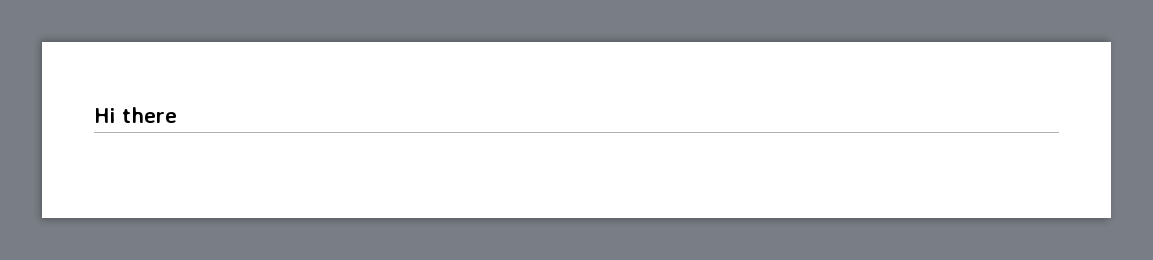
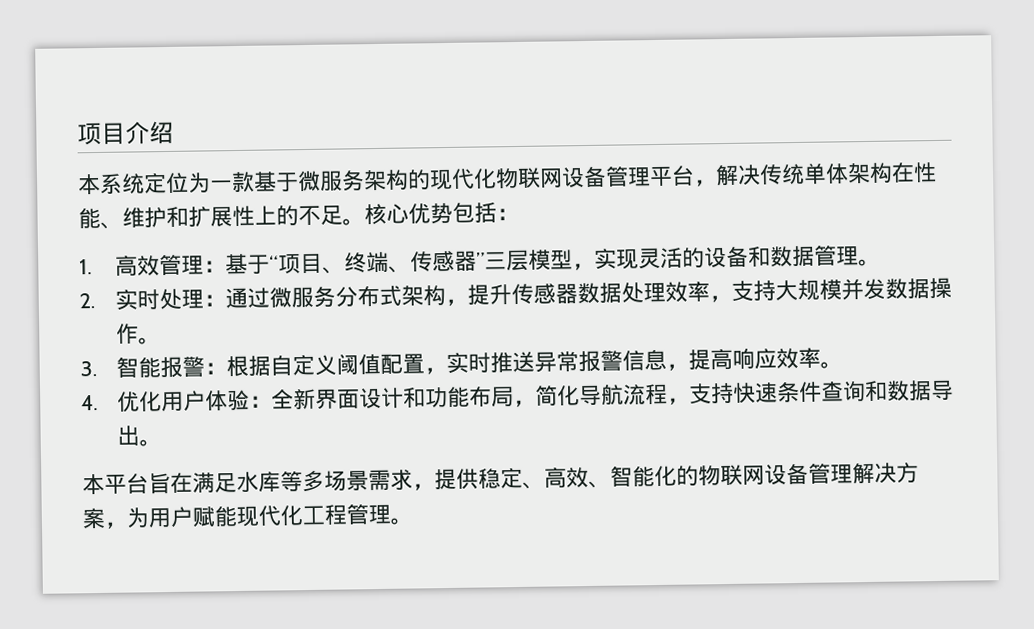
- Hi there
+ 项目介绍
+ 本系统定位为一款基于微服务架构的现代化物联网设备管理平台，解决传统单体架构在性能、维护和扩展性上的不足。核心优势包括：
+ 1.高效管理：基于“项目、终端、传感器”三层模型，实现灵活的设备和数据管理。
+ 2.实时处理：通过微服务分布式架构，提升传感器数据处理效率，支持大规模并发数据操作。
+ 3.智能报警：根据自定义阈值配置，实时推送异常报警信息，提高响应效率。
+ 4.优化用户体验：全新界面设计和功能布局，简化导航流程，支持快速条件查询和数据导出。
+ 本平台旨在满足水库等多场景需求，提供稳定、高效、智能化的物联网设备管理解决方案，为用户赋能现代化工程管理。

